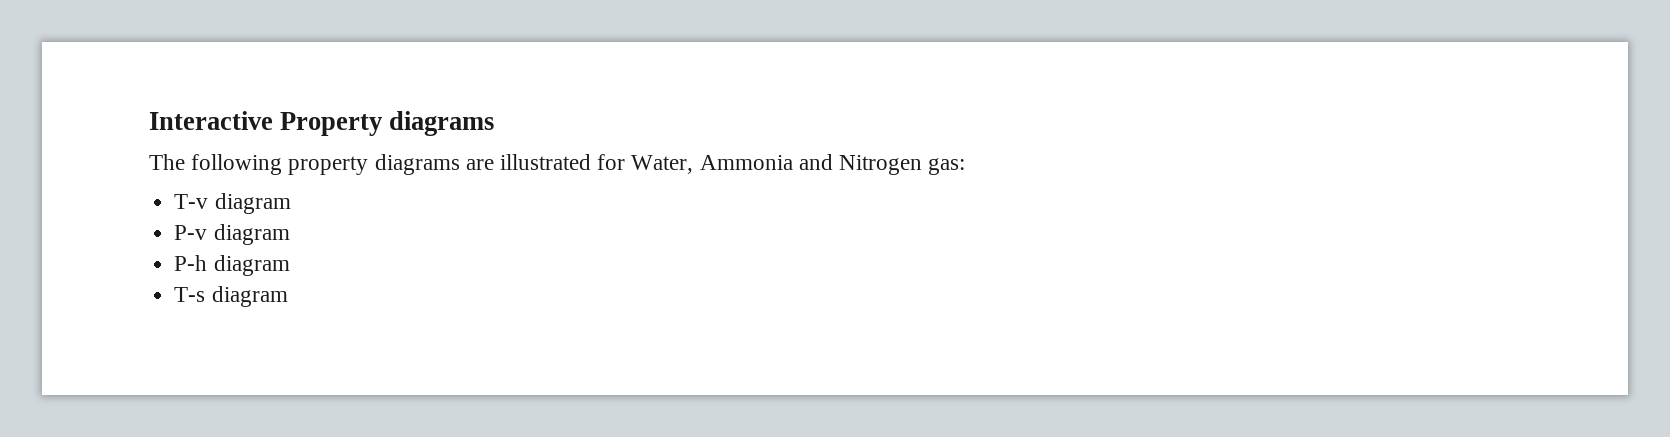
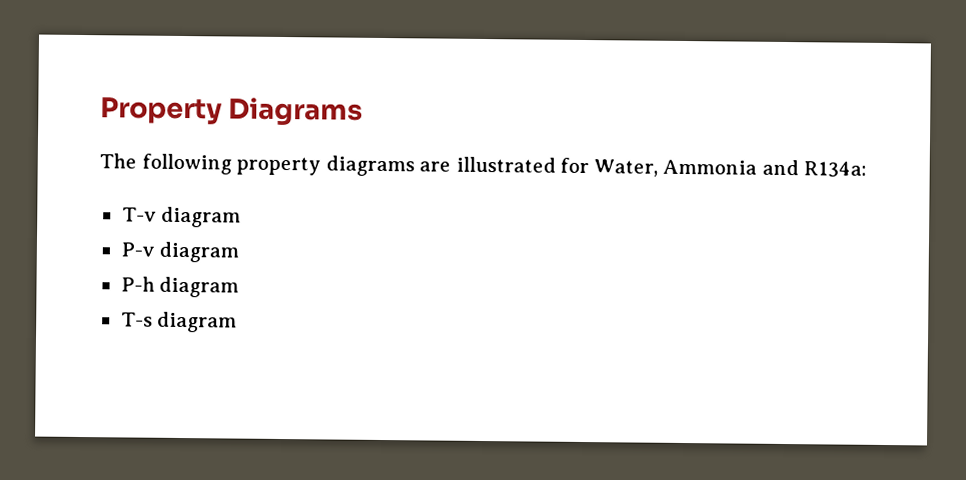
- Interactive Property diagrams
+ Property Diagrams
- The following property diagrams are illustrated for Water, Ammonia and Nitrogen gas:
+ The following property diagrams are illustrated for Water, Ammonia and R134a:

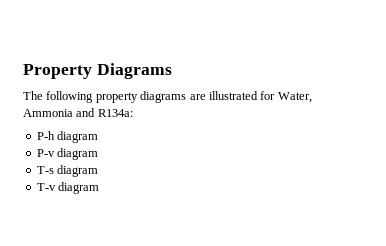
- T-v diagram
+ P-h diagram
- P-h diagram
  T-s diagram
+ T-v diagram

